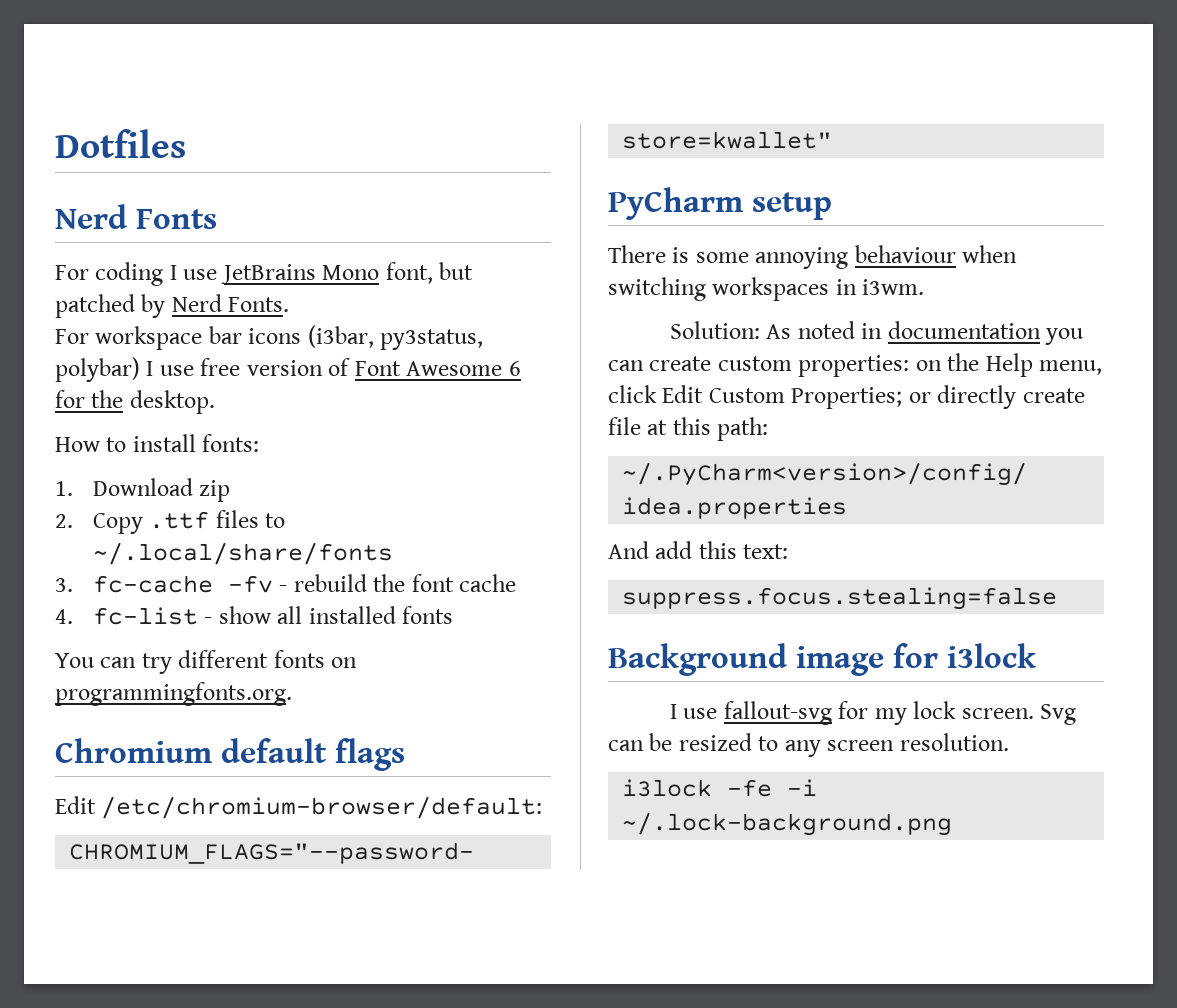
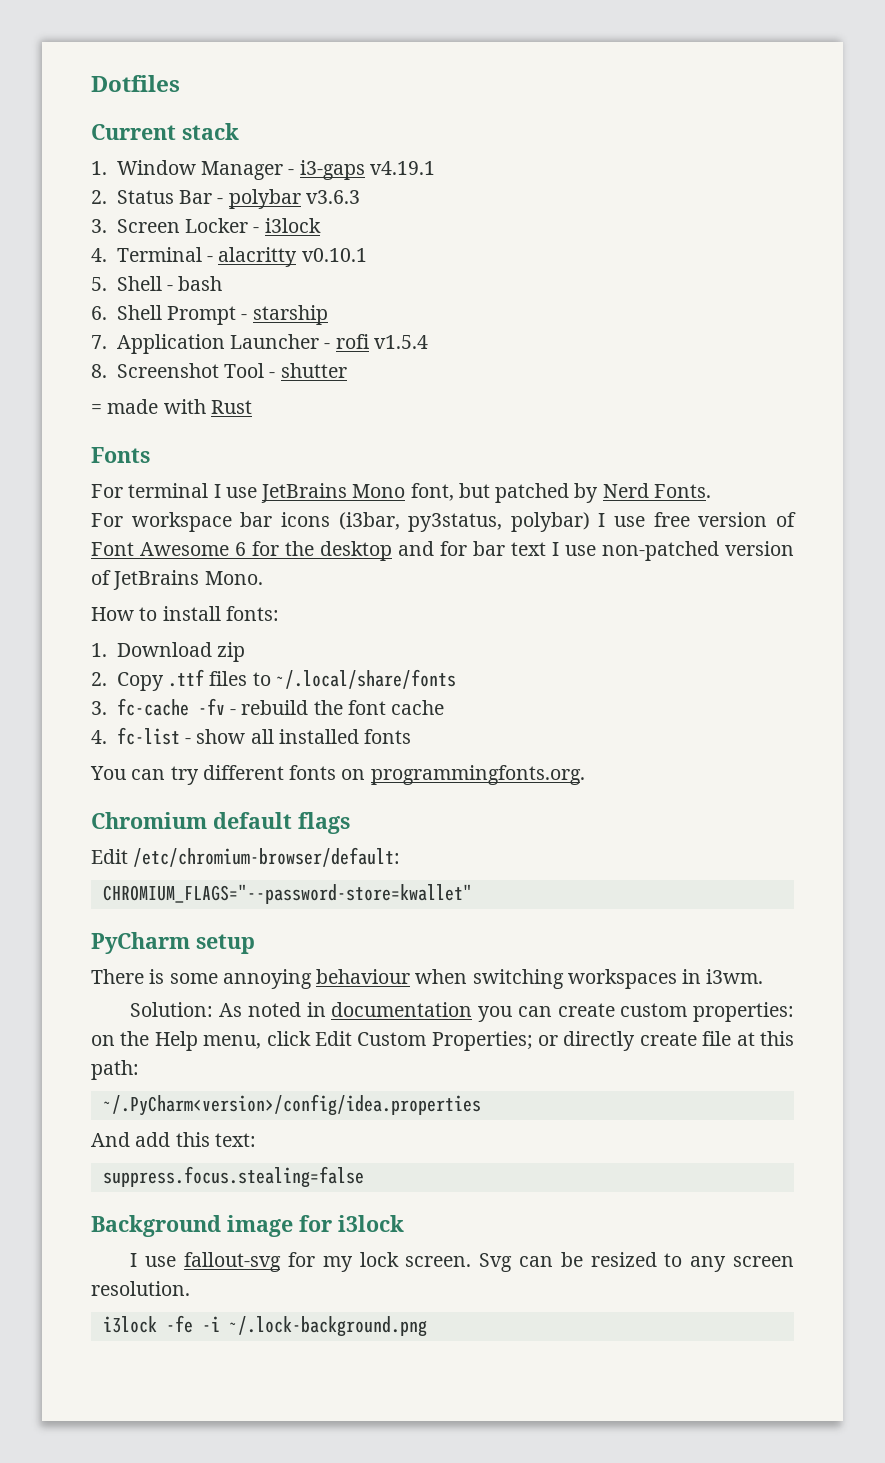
- Nerd Fonts
+ Current stack
+ 1. Window Manager - i3-gaps v4.19.1
+ 2. Status Bar - polybar v3.6.3
+ 3. Screen Locker - i3lock
+ 4. Terminal - alacritty v0.10.1
+ 5. Shell - bash
+ 6. Shell Prompt - starship
+ 7. Application Launcher - rofi v1.5.4
+ 8. Screenshot Tool - shutter
+ = made with Rust
+ Fonts
- For coding I use JetBrains Mono font, but patched by Nerd Fonts.
+ For terminal I use JetBrains Mono font, but patched by Nerd Fonts.
- For workspace bar icons (i3bar, py3status, polybar) I use free version of Font Awesome 6 for the desktop.
+ For workspace bar icons (i3bar, py3status, polybar) I use free version of Font Awesome 6 for the desktop and for bar text I use non-patched version of JetBrains Mono.

